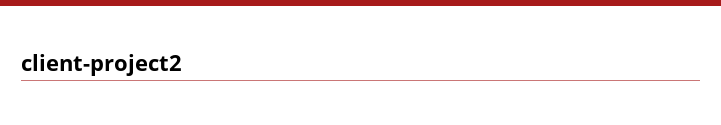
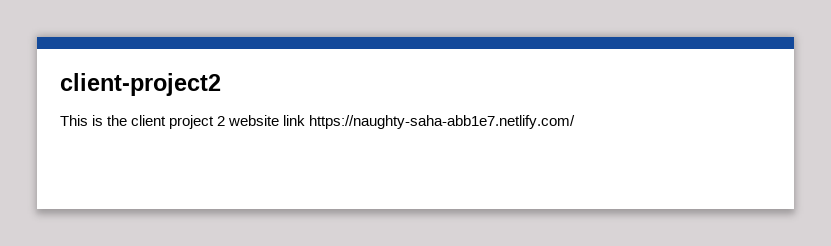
+ This is the client project 2 website link https://naughty-saha-abb1e7.netlify.com/

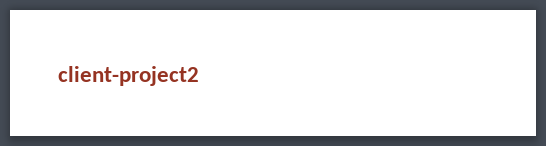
- This is the client project 2 website link https://naughty-saha-abb1e7.netlify.com/

